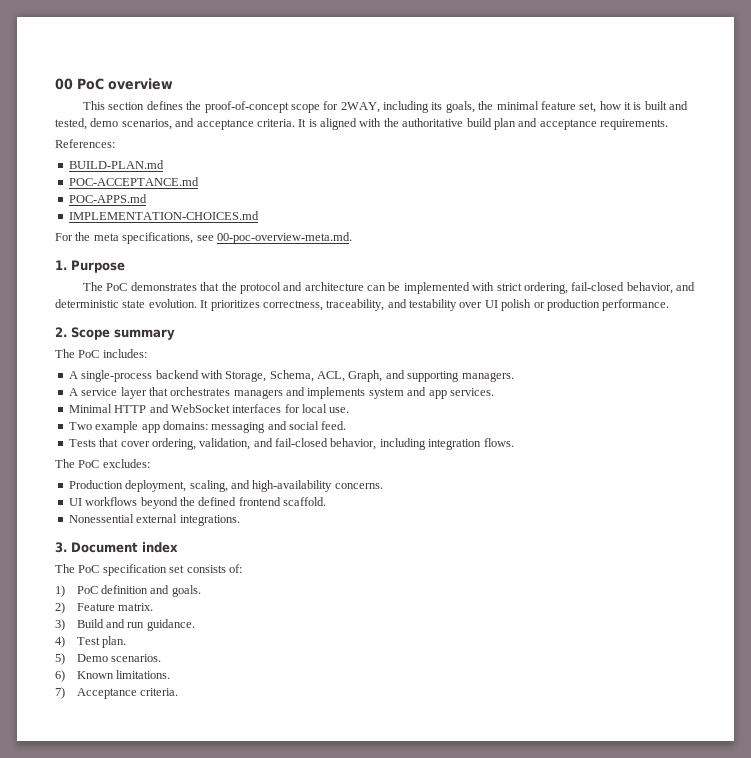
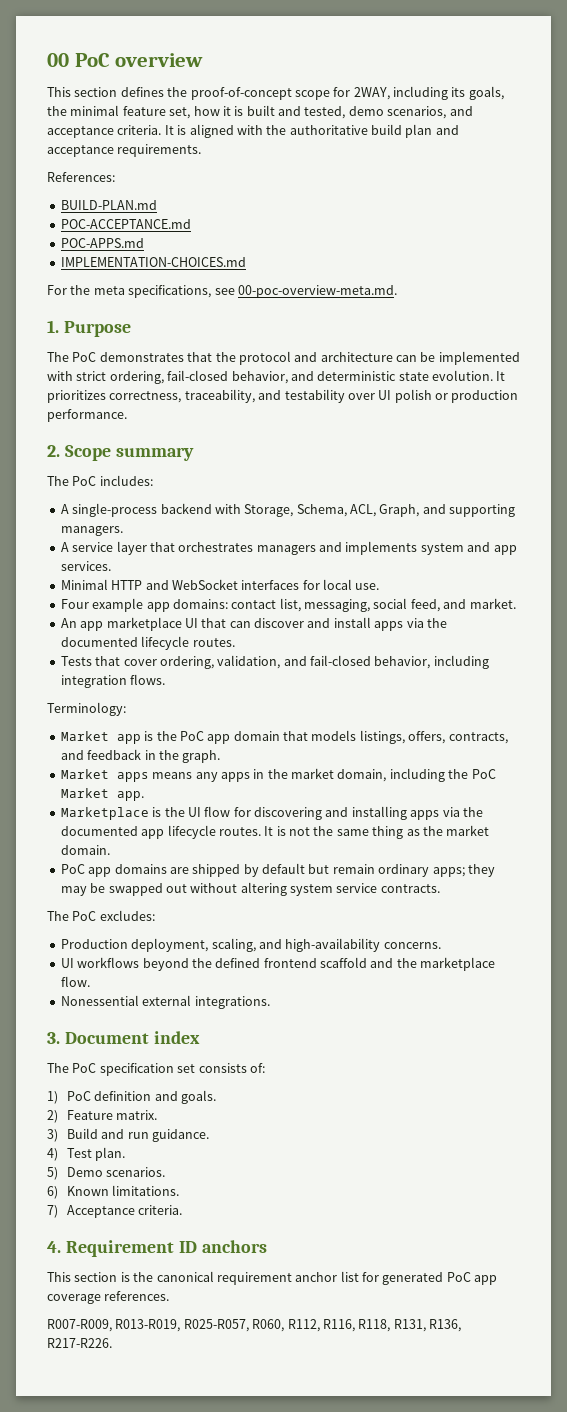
- Two example app domains: messaging and social feed.
+ Four example app domains: contact list, messaging, social feed, and market.
+ An app marketplace UI that can discover and install apps via the documented lifecycle routes.
+ Terminology:
+ Market app is the PoC app domain that models listings, offers, contracts, and feedback in the graph.
+ Market apps means any apps in the market domain, including the PoC Market app.
+ Marketplace is the UI flow for discovering and installing apps via the documented app lifecycle routes. It is not the same thing as the market domain.
+ PoC app domains are shipped by default but remain ordinary apps; they may be swapped out without altering system service contracts.
- UI workflows beyond the defined frontend scaffold.
+ UI workflows beyond the defined frontend scaffold and the marketplace flow.
+ 4. Requirement ID anchors
+ This section is the canonical requirement anchor list for generated PoC app coverage references.
+ R007-R009, R013-R019, R025-R057, R060, R112, R116, R118, R131, R136, R217-R226.

